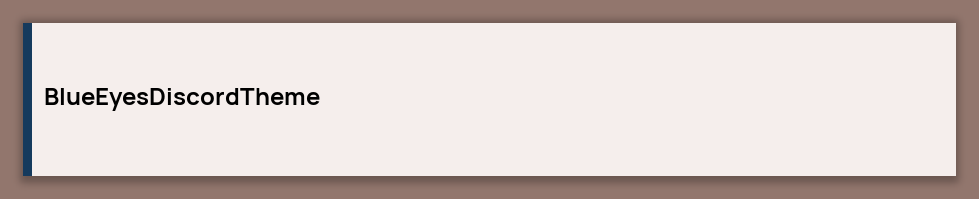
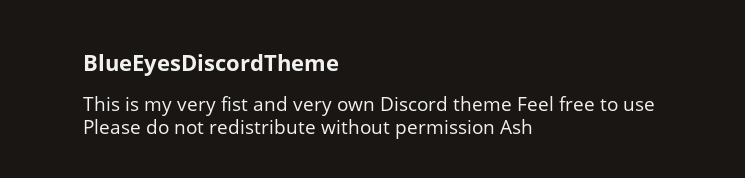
+ This is my very fist and very own Discord theme Feel free to use Please do not redistribute without permission Ash

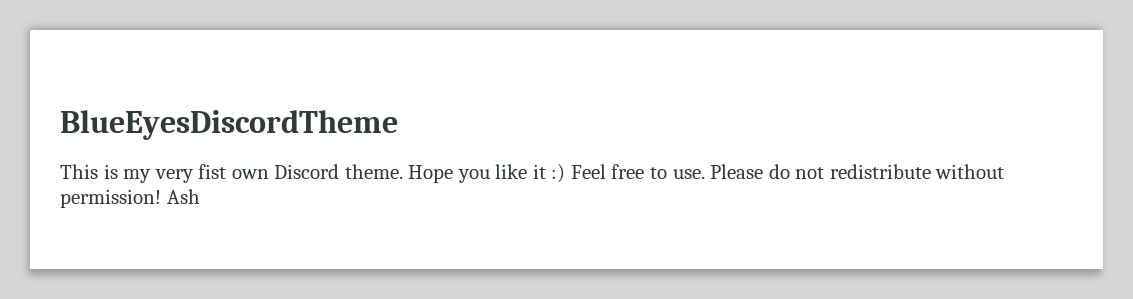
- This is my very fist and very own Discord theme Feel free to use Please do not redistribute without permission Ash
+ This is my very fist own Discord theme. Hope you like it :) Feel free to use. Please do not redistribute without permission! Ash

